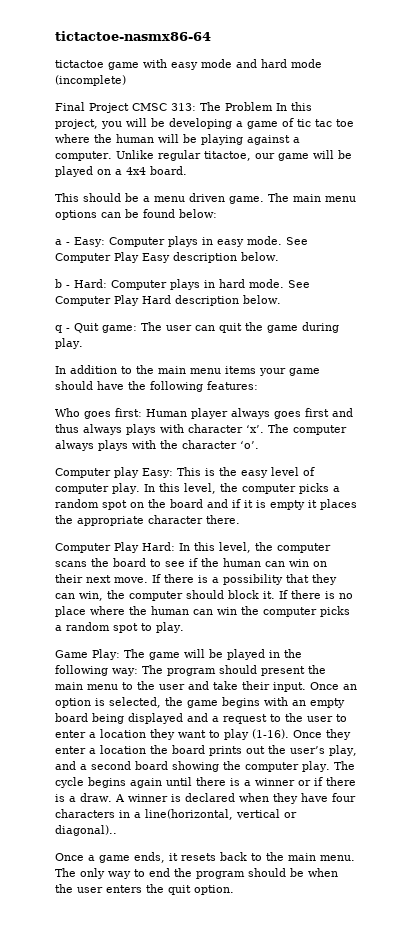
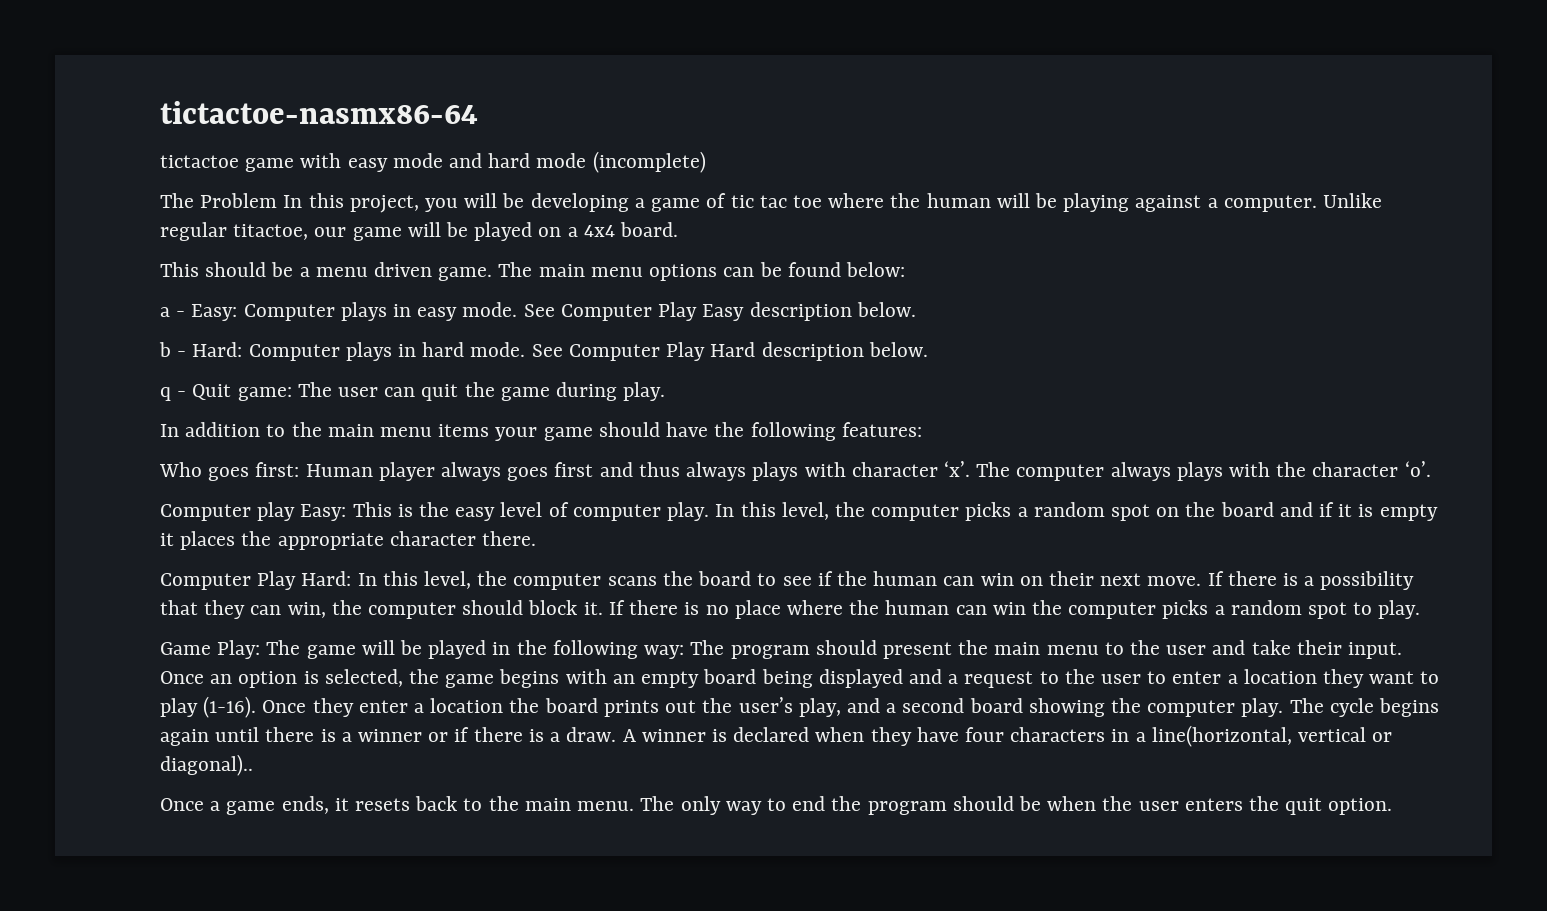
- Final Project CMSC 313: The Problem In this project, you will be developing a game of tic tac toe where the human will be playing against a computer.
+ The Problem In this project, you will be developing a game of tic tac toe where the human will be playing against a computer.

